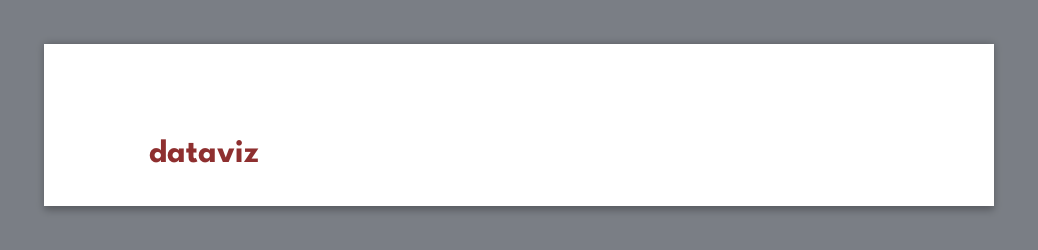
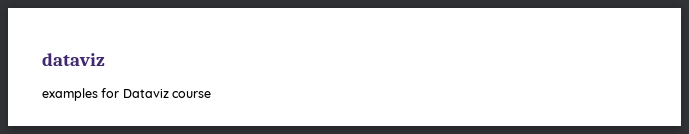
+ examples for Dataviz course

